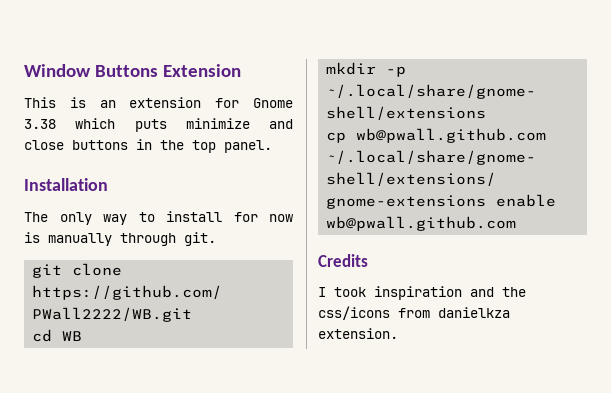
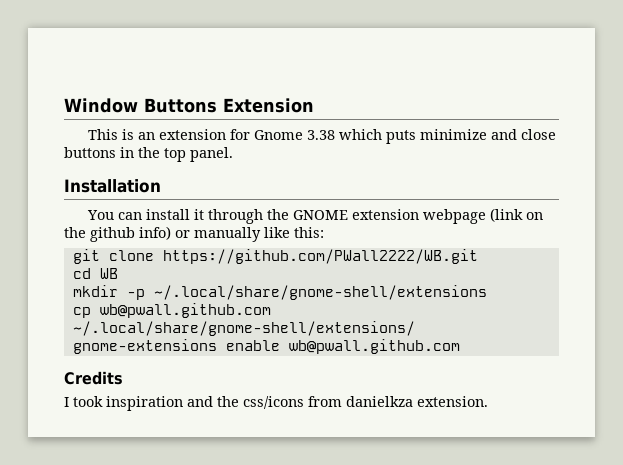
- The only way to install for now is manually through git.
+ You can install it through the GNOME extension webpage (link on the github info) or manually like this:

